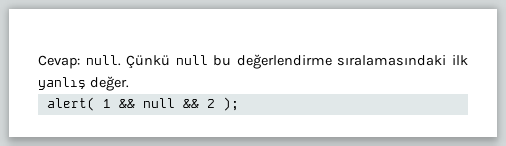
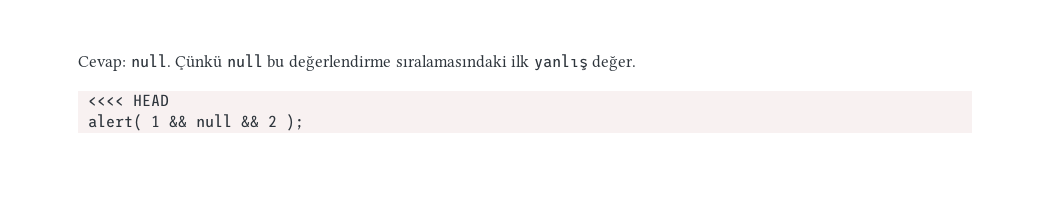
+ <<<< HEAD

